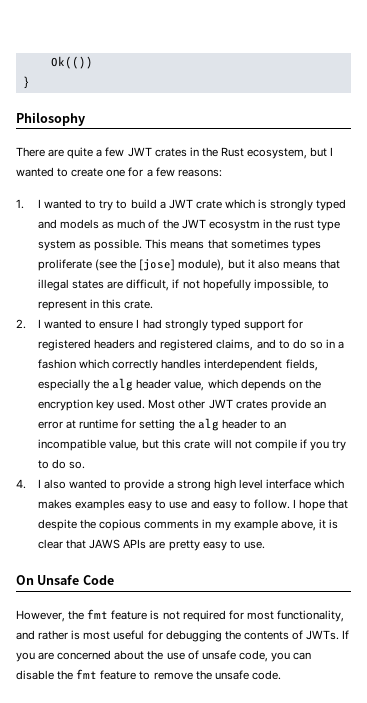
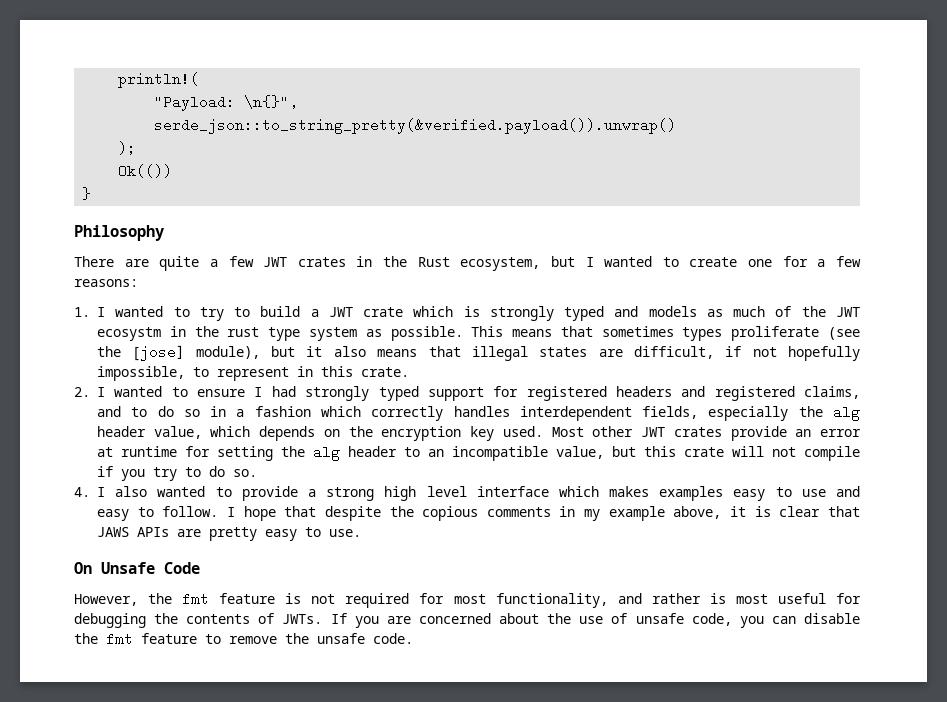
+ println!(
+ "Payload: \n{}",
+ serde_json::to_string_pretty(&verified.payload()).unwrap()
+ );

